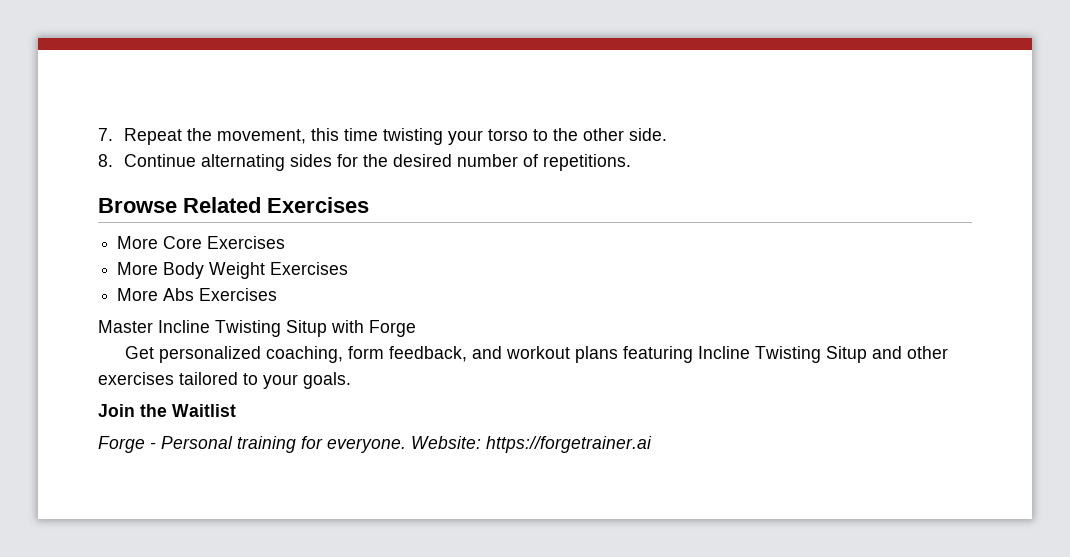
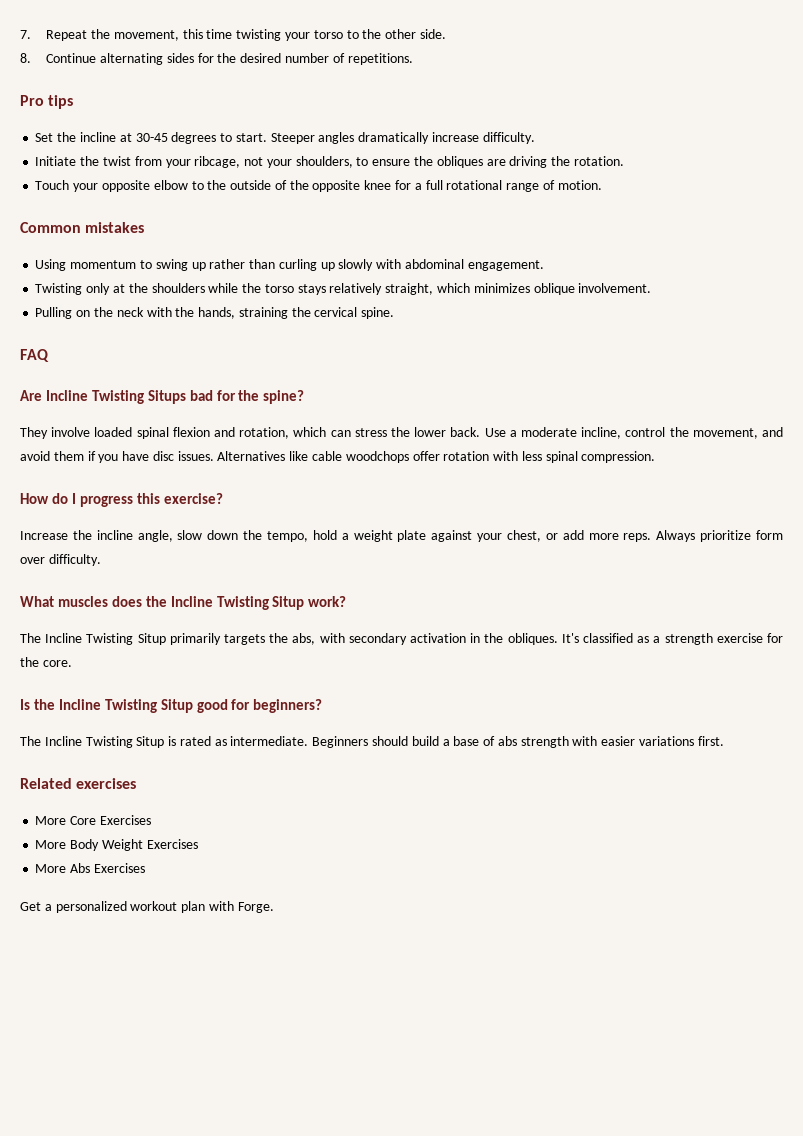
- Browse Related Exercises
+ Pro tips
+ Set the incline at 30-45 degrees to start. Steeper angles dramatically increase difficulty.
+ Initiate the twist from your ribcage, not your shoulders, to ensure the obliques are driving the rotation.
+ Touch your opposite elbow to the outside of the opposite knee for a full rotational range of motion.
+ Common mistakes
+ Using momentum to swing up rather than curling up slowly with abdominal engagement.
+ Twisting only at the shoulders while the torso stays relatively straight, which minimizes oblique involvement.
+ Pulling on the neck with the hands, straining the cervical spine.
+ FAQ
+ Are Incline Twisting Situps bad for the spine?
+ They involve loaded spinal flexion and rotation, which can stress the lower back. Use a moderate incline, control the movement, and avoid them if you have disc issues. Alternatives like cable woodchops offer rotation with less spinal compression.
+ How do I progress this exercise?
+ Increase the incline angle, slow down the tempo, hold a weight plate against your chest, or add more reps. Always prioritize form over difficulty.
+ What muscles does the Incline Twisting Situp work?
+ The Incline Twisting Situp primarily targets the abs, with secondary activation in the obliques. It's classified as a strength exercise for the core.
+ Is the Incline Twisting Situp good for beginners?
+ The Incline Twisting Situp is rated as intermediate. Beginners should build a base of abs strength with easier variations first.
+ Related exercises
- Master Incline Twisting Situp with Forge
- Get personalized coaching, form feedback, and workout plans featuring Incline Twisting Situp and other exercises tailored to your goals.
- Join the Waitlist
- Forge - Personal training for everyone. Website: https://forgetrainer.ai
+ Get a personalized workout plan with Forge.

